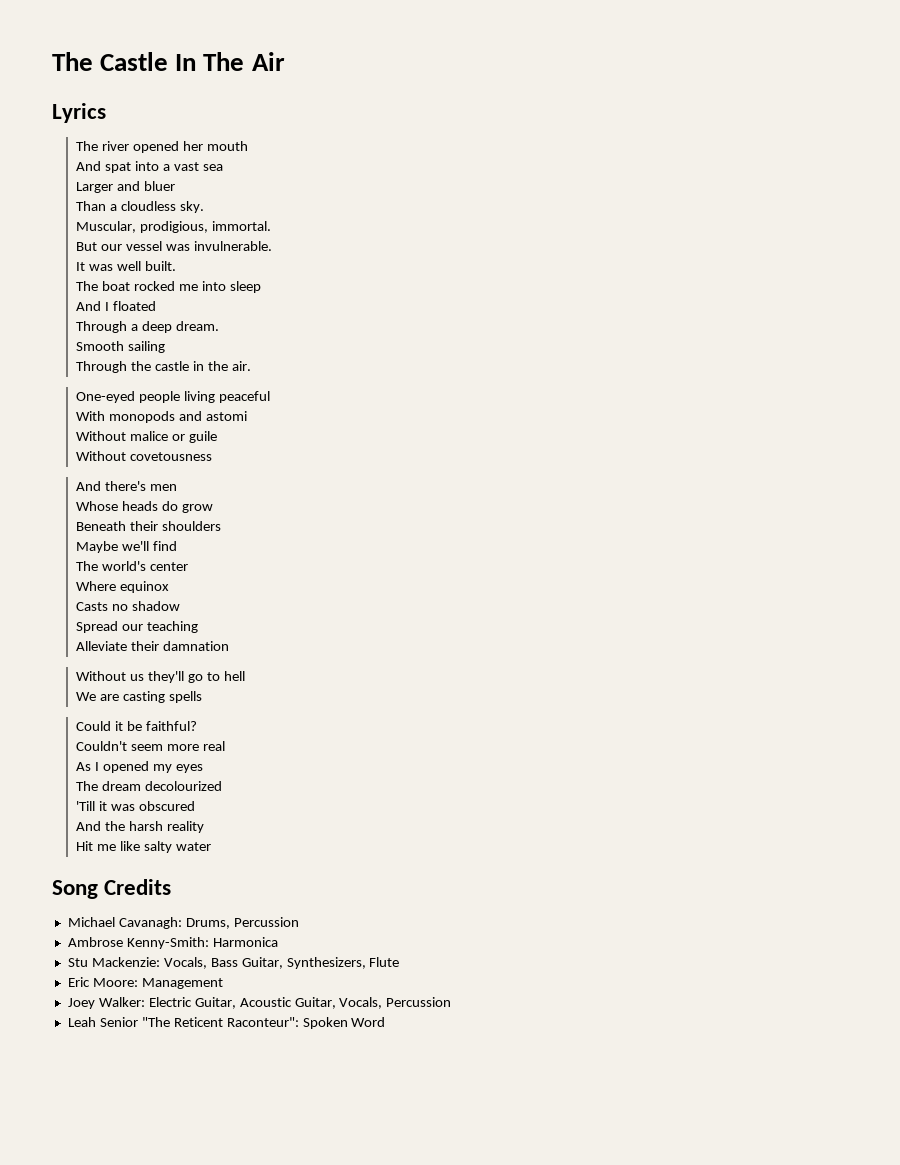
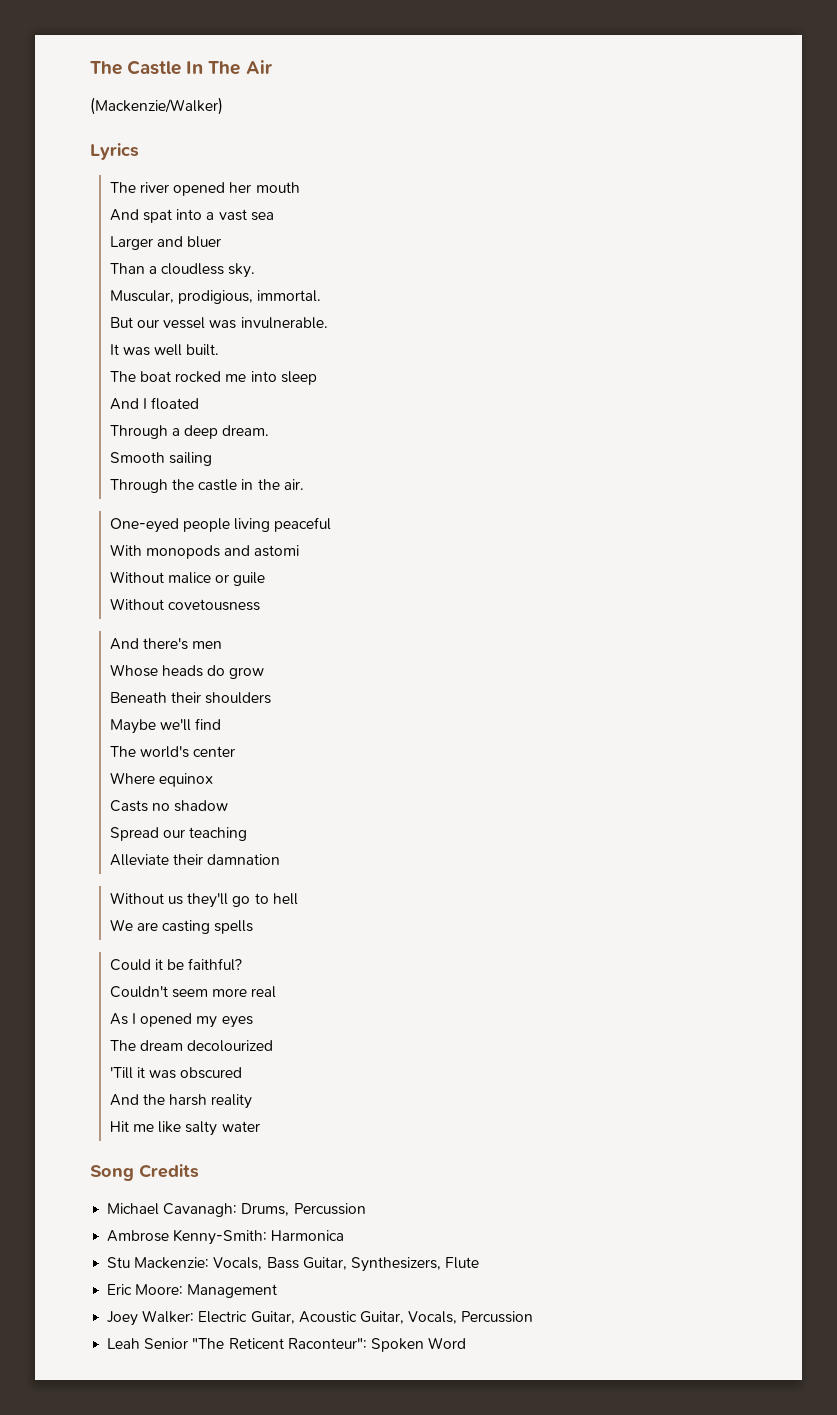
+ (Mackenzie/Walker)

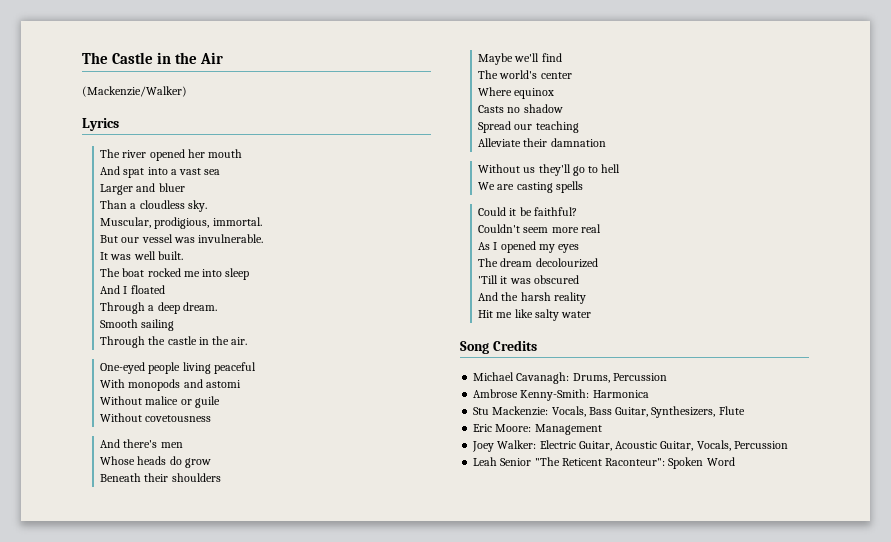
- The Castle In The Air
+ The Castle in the Air

